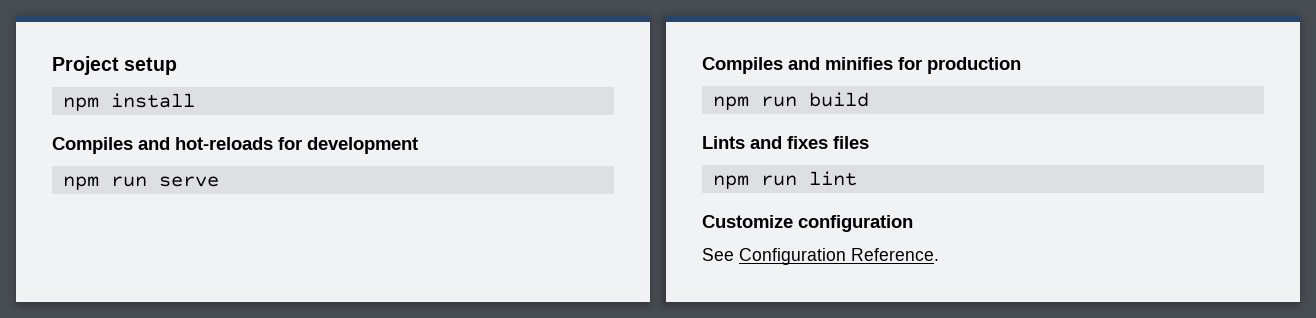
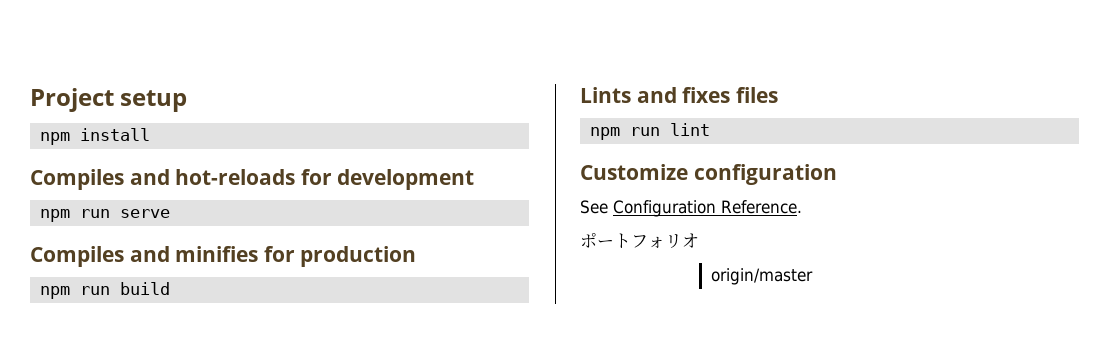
+ ポートフォリオ
+ origin/master

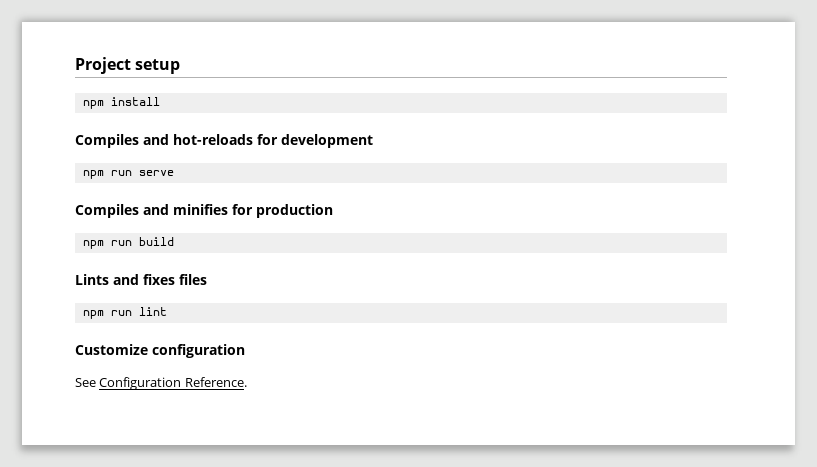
- ポートフォリオ
- origin/master

